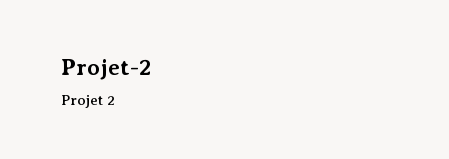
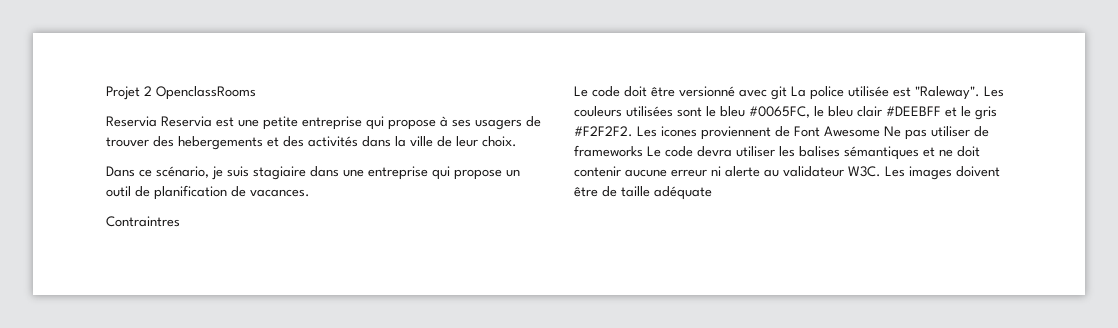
- Projet-2
- Projet 2
+ Projet 2 OpenclassRooms
+ Reservia Reservia est une petite entreprise qui propose à ses usagers de trouver des hebergements et des activités dans la ville de leur choix.
+ Dans ce scénario, je suis stagiaire dans une entreprise qui propose un outil de planification de vacances.
+ Contraintres
+ Le code doit être versionné avec git La police utilisée est "Raleway". Les couleurs utilisées sont le bleu #0065FC, le bleu clair #DEEBFF et le gris #F2F2F2. Les icones proviennent de Font Awesome Ne pas utiliser de frameworks Le code devra utiliser les balises sémantiques et ne doit contenir aucune erreur ni alerte au validateur W3C. Les images doivent être de taille adéquate

